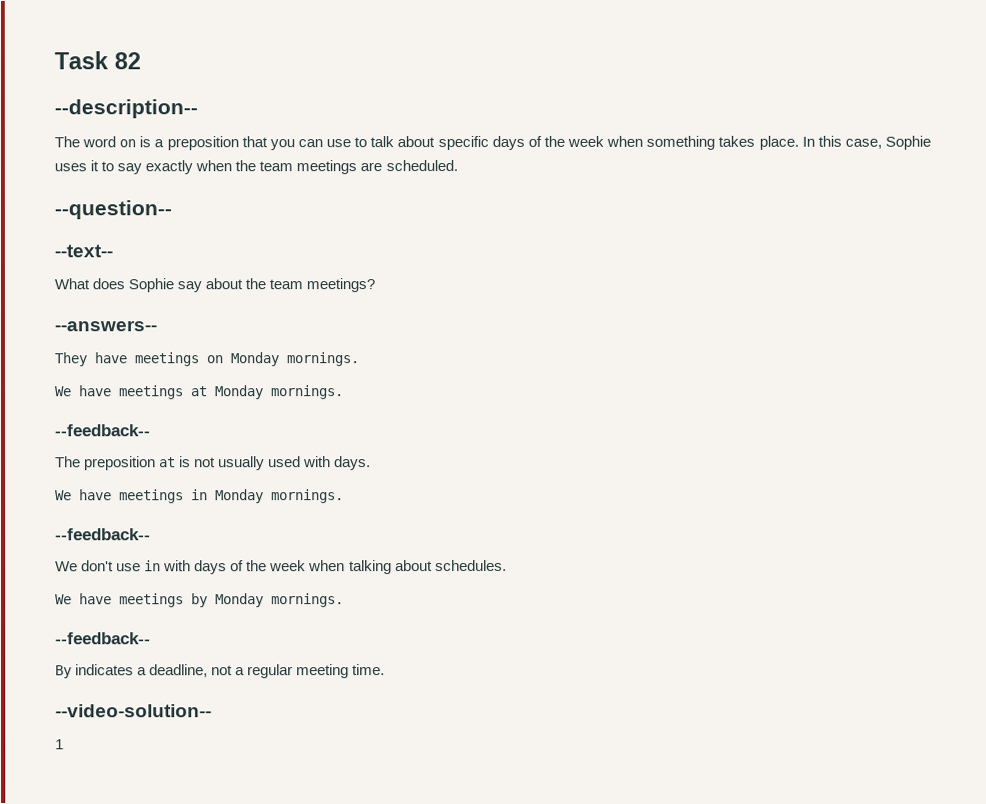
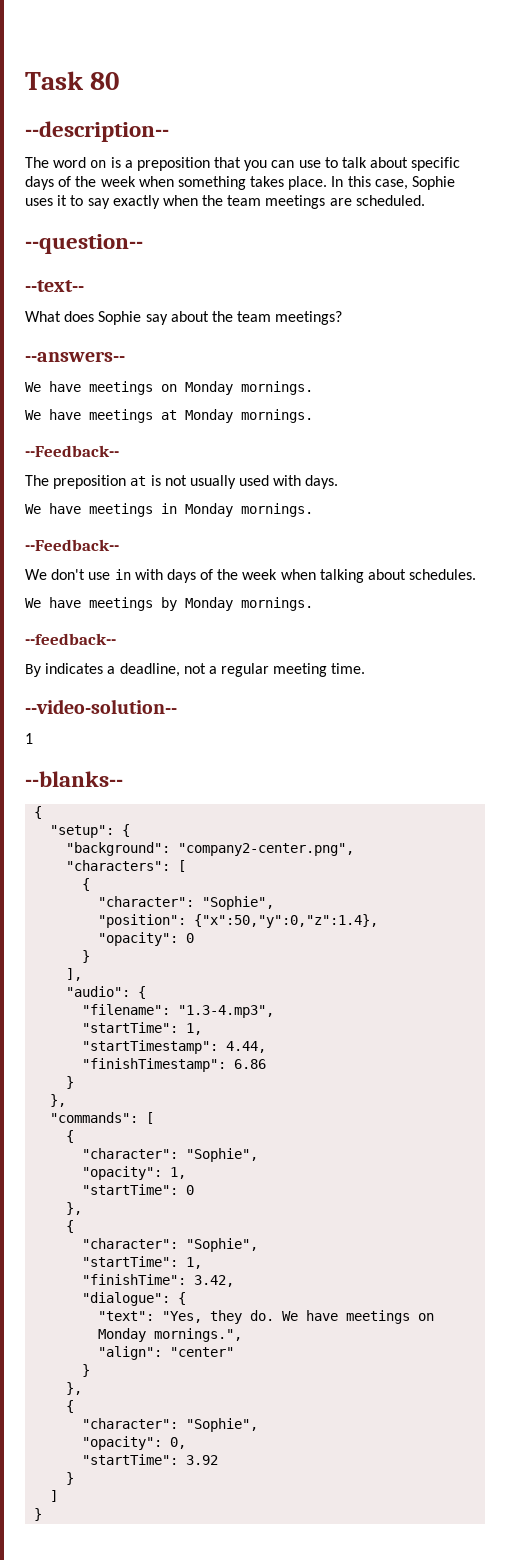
- Task 82
+ Task 80
- They have meetings on Monday mornings.
+ We have meetings on Monday mornings.
  We have meetings at Monday mornings.
- --feedback--
+ --Feedback--
  We have meetings in Monday mornings.
- --feedback--
+ --Feedback--
+ --blanks--
+ {
+ "setup": {
+ "background": "company2-center.png",
+ "characters": [
+ {
+ "character": "Sophie",
+ "position": {"x":50,"y":0,"z":1.4},
+ "opacity": 0
+ }
+ ],
+ "audio": {
+ "filename": "1.3-4.mp3",
+ "startTime": 1,
+ "startTimestamp": 4.44,
+ "finishTimestamp": 6.86
+ }
+ },
+ "commands": [
+ {
+ "character": "Sophie",
+ "opacity": 1,
+ "startTime": 0
+ },
+ {
+ "character": "Sophie",
+ "startTime": 1,
+ "finishTime": 3.42,
+ "dialogue": {
+ "text": "Yes, they do. We have meetings on Monday mornings.",
+ "align": "center"
+ }
+ },
+ {
+ "character": "Sophie",
+ "opacity": 0,
+ "startTime": 3.92
+ }
+ ]
+ }

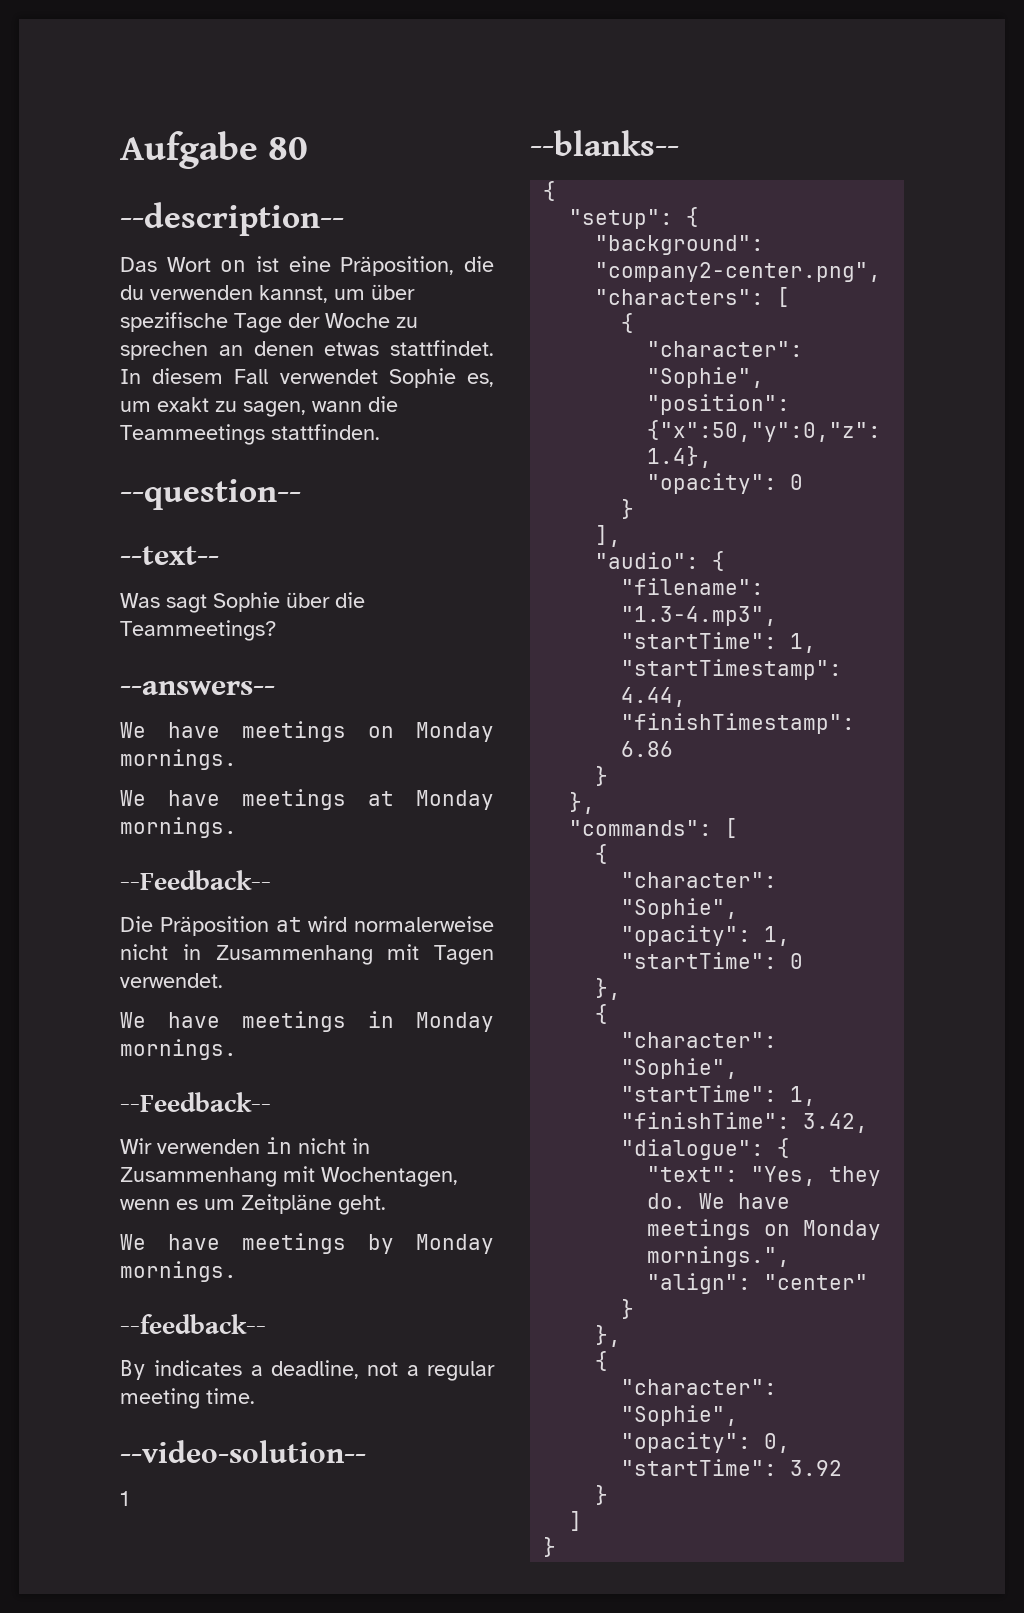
- Task 80
+ Aufgabe 80
- The word on is a preposition that you can use to talk about specific days of the week when something takes place. In this case, Sophie uses it to say exactly when the team meetings are scheduled.
+ Das Wort on ist eine Präposition, die du verwenden kannst, um über spezifische Tage der Woche zu sprechen an denen etwas stattfindet. In diesem Fall verwendet Sophie es, um exakt zu sagen, wann die Teammeetings stattfinden.
  --question--
  --text--
- What does Sophie say about the team meetings?
+ Was sagt Sophie über die Teammeetings?
- The preposition at is not usually used with days.
+ Die Präposition at wird normalerweise nicht in Zusammenhang mit Tagen verwendet.
- We don't use in with days of the week when talking about schedules.
+ Wir verwenden in nicht in Zusammenhang mit Wochentagen, wenn es um Zeitpläne geht.

